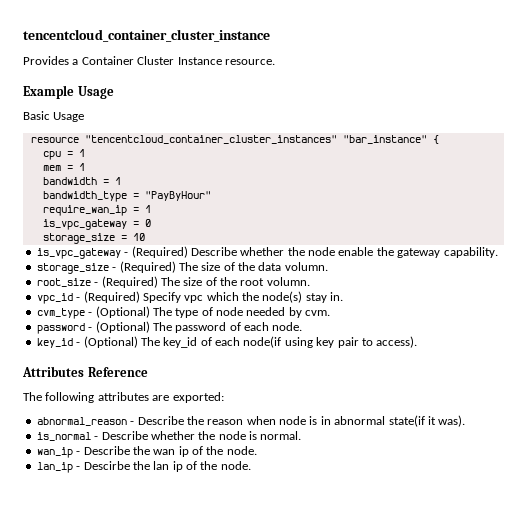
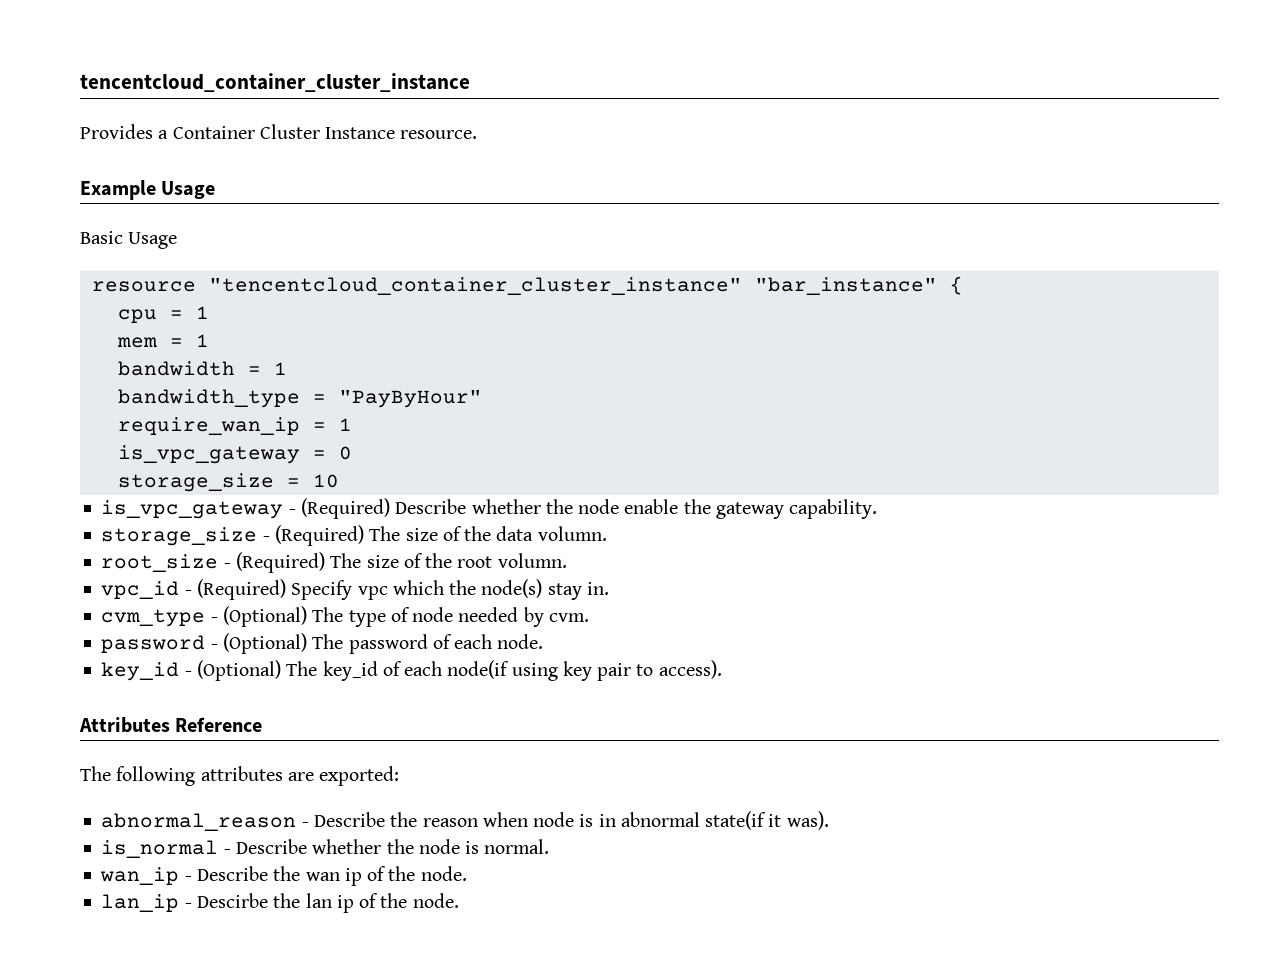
- resource "tencentcloud_container_cluster_instances" "bar_instance" {
+ resource "tencentcloud_container_cluster_instance" "bar_instance" {

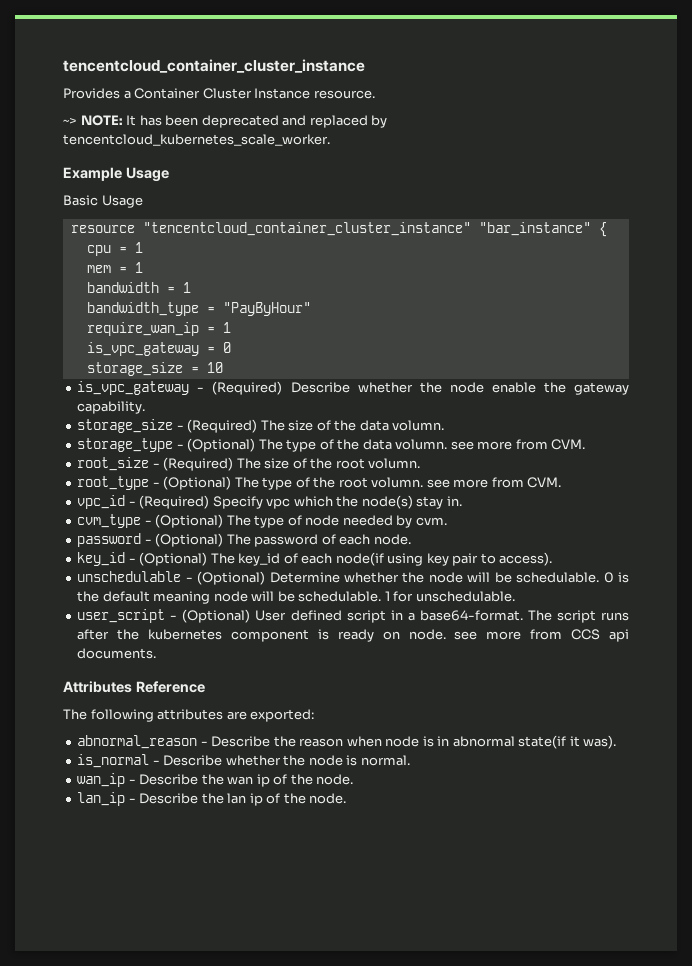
+ ~> NOTE: It has been deprecated and replaced by tencentcloud_kubernetes_scale_worker.
+ storage_type - (Optional) The type of the data volumn. see more from CVM.
+ root_type - (Optional) The type of the root volumn. see more from CVM.
+ unschedulable - (Optional) Determine whether the node will be schedulable. 0 is the default meaning node will be schedulable. 1 for unschedulable.
+ user_script - (Optional) User defined script in a base64-format. The script runs after the kubernetes component is ready on node. see more from CCS api documents.
- lan_ip - Descirbe the lan ip of the node.
+ lan_ip - Describe the lan ip of the node.

